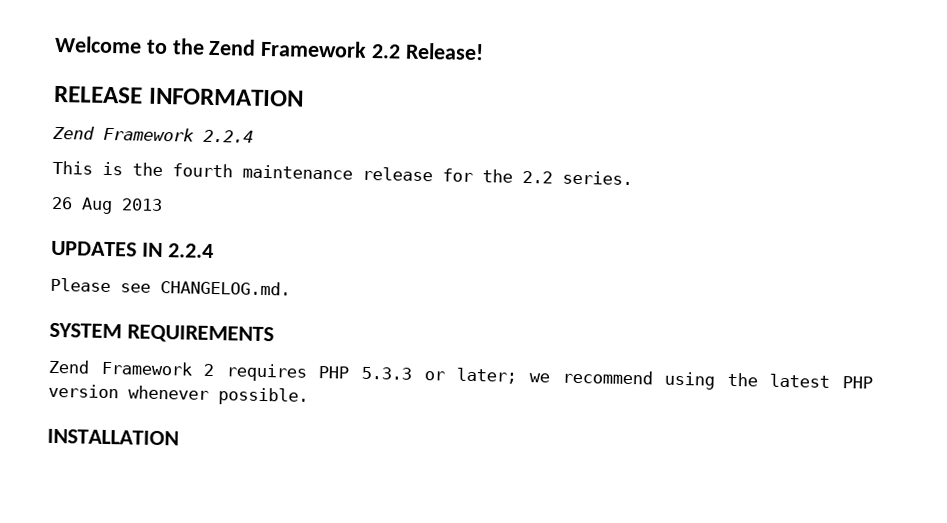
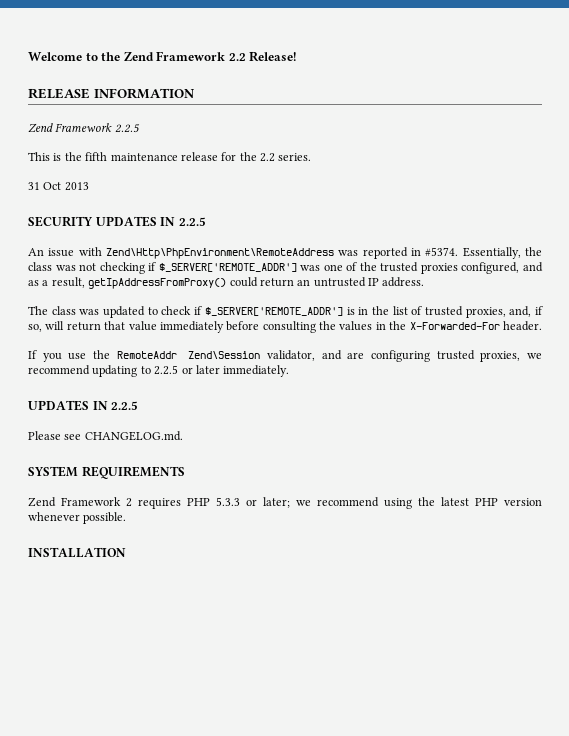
- Zend Framework 2.2.4
+ Zend Framework 2.2.5
- This is the fourth maintenance release for the 2.2 series.
+ This is the fifth maintenance release for the 2.2 series.
- 26 Aug 2013
+ 31 Oct 2013
- UPDATES IN 2.2.4
+ SECURITY UPDATES IN 2.2.5
+ An issue with Zend\Http\PhpEnvironment\RemoteAddress was reported in #5374. Essentially, the class was not checking if $_SERVER['REMOTE_ADDR'] was one of the trusted proxies configured, and as a result, getIpAddressFromProxy() could return an untrusted IP address.
+ The class was updated to check if $_SERVER['REMOTE_ADDR'] is in the list of trusted proxies, and, if so, will return that value immediately before consulting the values in the X-Forwarded-For header.
+ If you use the RemoteAddr Zend\Session validator, and are configuring trusted proxies, we recommend updating to 2.2.5 or later immediately.
+ UPDATES IN 2.2.5

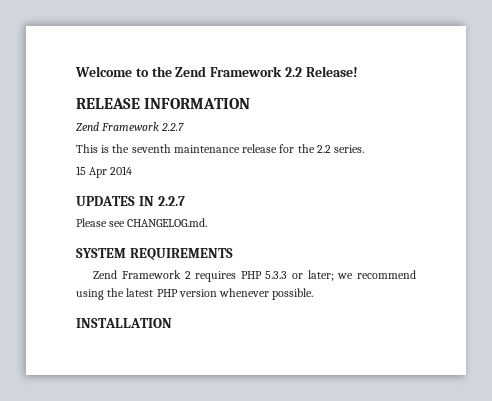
- Zend Framework 2.2.5
+ Zend Framework 2.2.7
- This is the fifth maintenance release for the 2.2 series.
+ This is the seventh maintenance release for the 2.2 series.
- 31 Oct 2013
- SECURITY UPDATES IN 2.2.5
- An issue with Zend\Http\PhpEnvironment\RemoteAddress was reported in #5374. Essentially, the class was not checking if $_SERVER['REMOTE_ADDR'] was one of the trusted proxies configured, and as a result, getIpAddressFromProxy() could return an untrusted IP address.
- The class was updated to check if $_SERVER['REMOTE_ADDR'] is in the list of trusted proxies, and, if so, will return that value immediately before consulting the values in the X-Forwarded-For header.
- If you use the RemoteAddr Zend\Session validator, and are configuring trusted proxies, we recommend updating to 2.2.5 or later immediately.
- UPDATES IN 2.2.5
+ 15 Apr 2014
+ UPDATES IN 2.2.7

